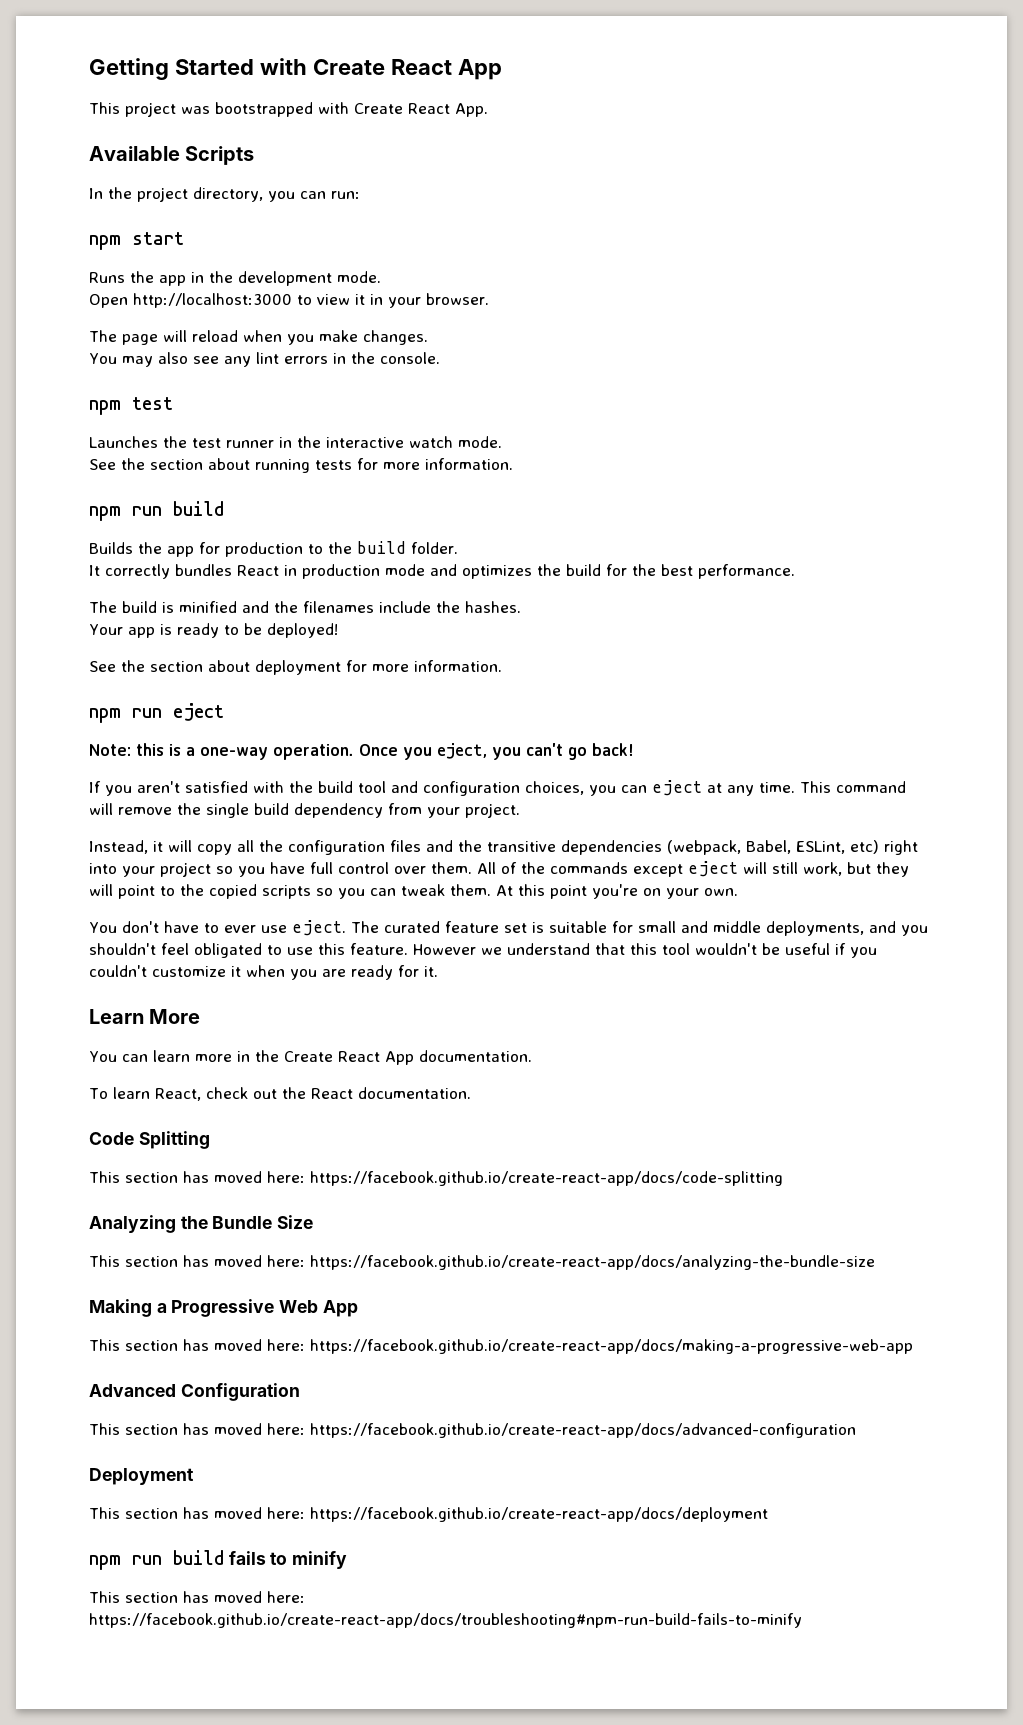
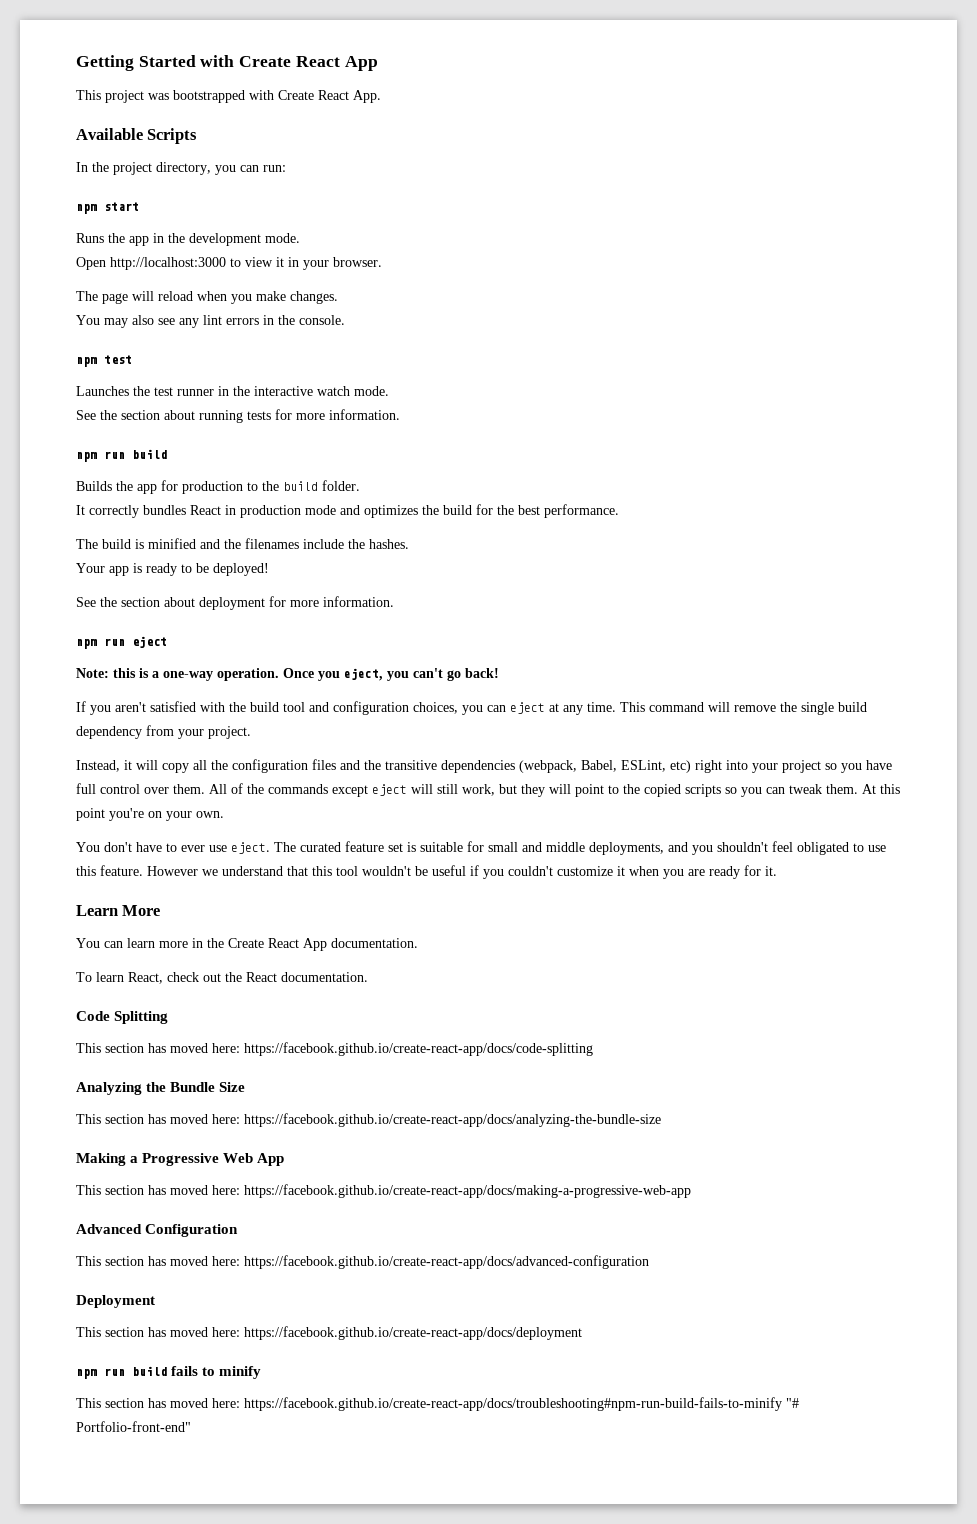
- This section has moved here: https://facebook.github.io/create-react-app/docs/troubleshooting#npm-run-build-fails-to-minify
+ This section has moved here: https://facebook.github.io/create-react-app/docs/troubleshooting#npm-run-build-fails-to-minify "# Portfolio-front-end"

